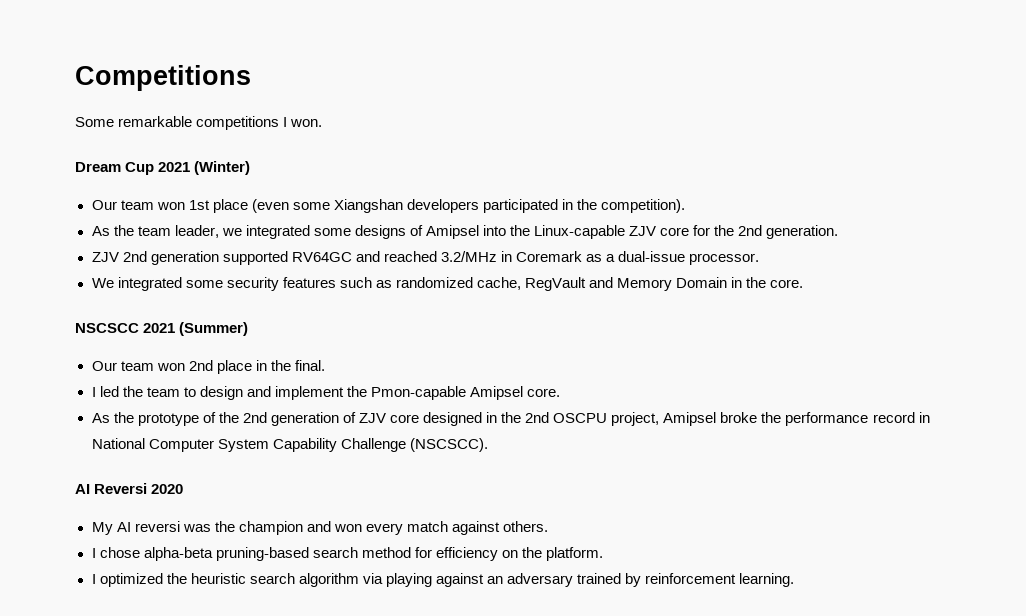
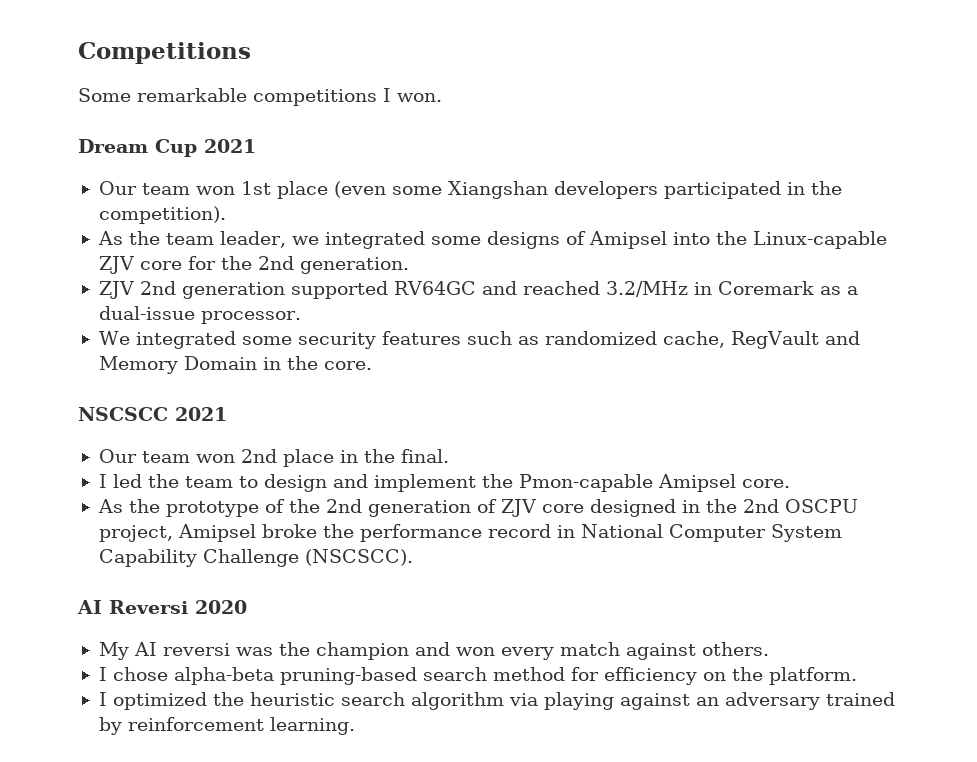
- Dream Cup 2021 (Winter)
+ Dream Cup 2021
- NSCSCC 2021 (Summer)
+ NSCSCC 2021

